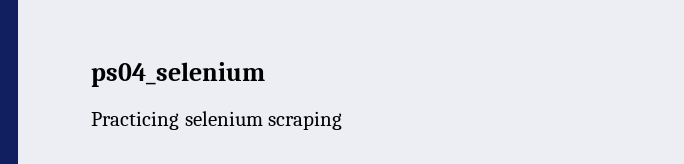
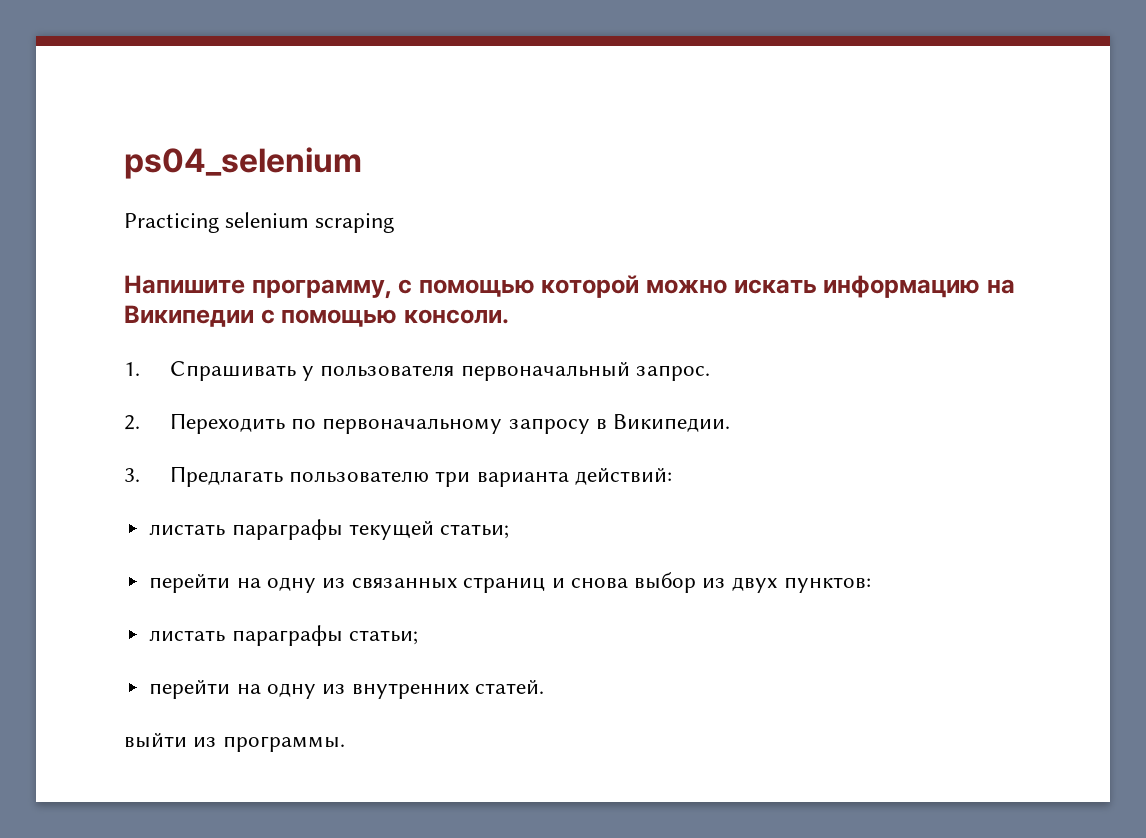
+ Напишите программу, с помощью которой можно искать информацию на Википедии с помощью консоли.
+ 1. Спрашивать у пользователя первоначальный запрос.
+ 2. Переходить по первоначальному запросу в Википедии.
+ 3. Предлагать пользователю три варианта действий:
+ листать параграфы текущей статьи;
+ перейти на одну из связанных страниц и снова выбор из двух пунктов:
+ листать параграфы статьи;
+ перейти на одну из внутренних статей.
+ выйти из программы.

